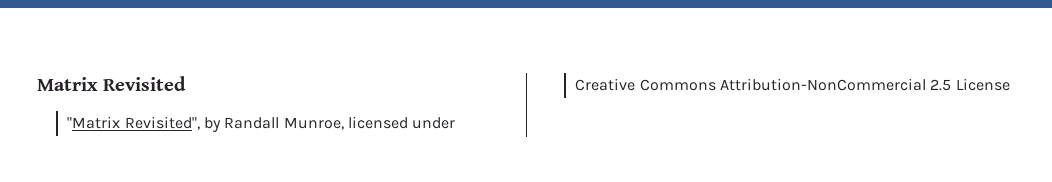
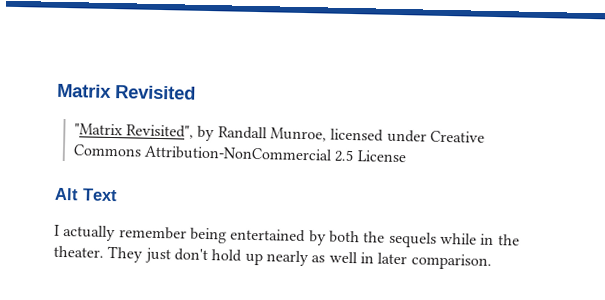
+ Alt Text
+ I actually remember being entertained by both the sequels while in the theater. They just don't hold up nearly as well in later comparison.

